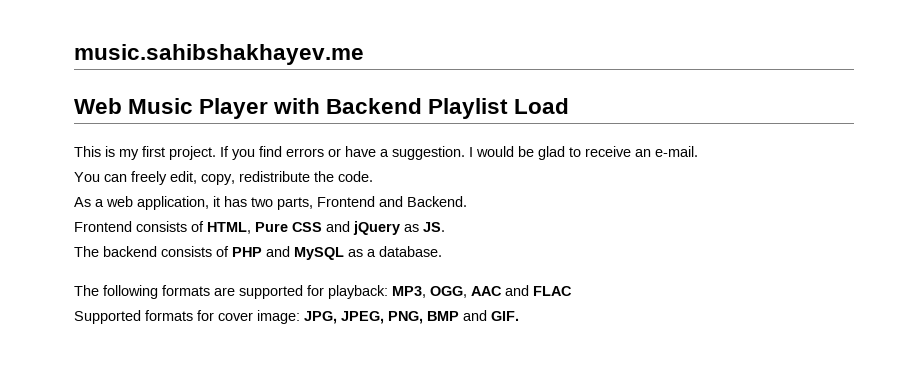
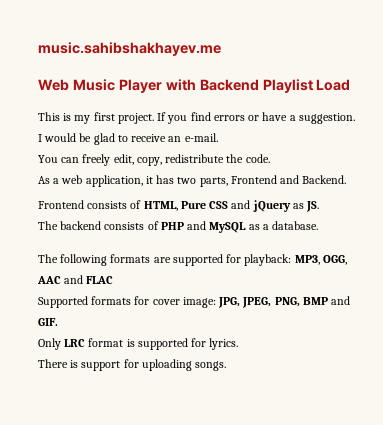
+ Only LRC format is supported for lyrics.
+ There is support for uploading songs.

